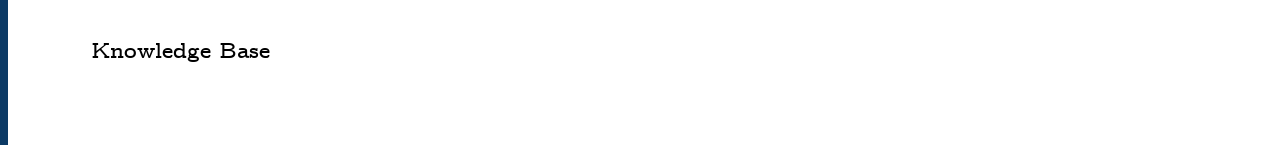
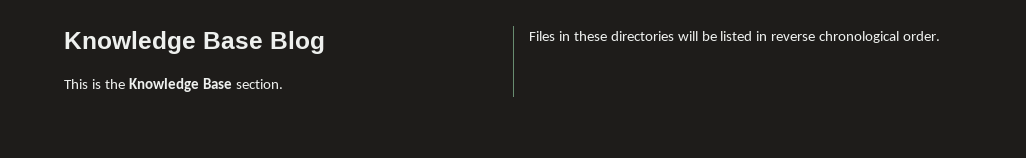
- Knowledge Base
+ Knowledge Base Blog
+ This is the Knowledge Base section.
+ Files in these directories will be listed in reverse chronological order.

